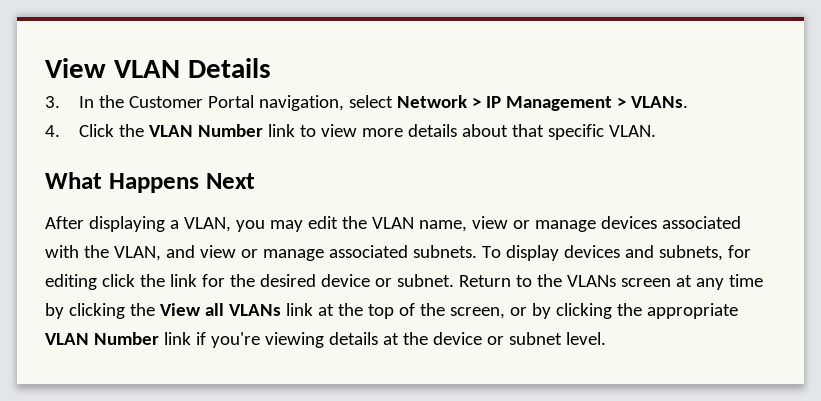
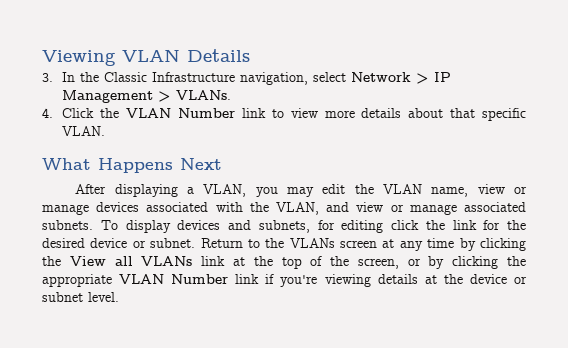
- View VLAN Details
+ Viewing VLAN Details
- 3. In the Customer Portal navigation, select Network > IP Management > VLANs.
+ 3. In the Classic Infrastructure navigation, select Network > IP Management > VLANs.

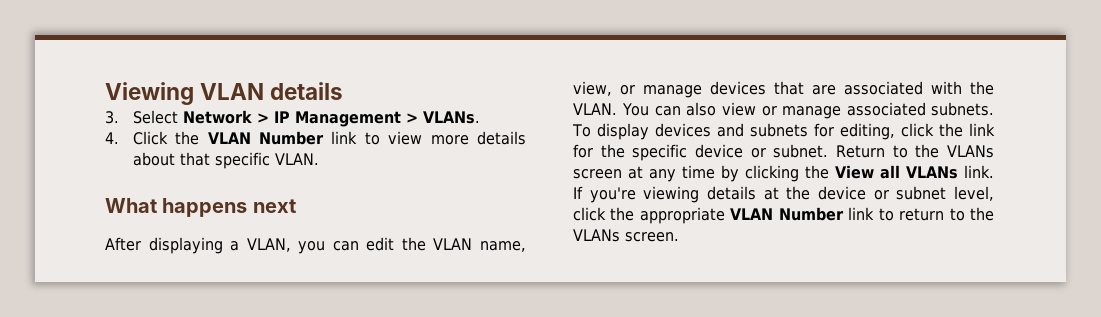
- Viewing VLAN Details
+ Viewing VLAN details
- 3. In the Classic Infrastructure navigation, select Network > IP Management > VLANs.
+ 3. Select Network > IP Management > VLANs.
- What Happens Next
+ What happens next
- After displaying a VLAN, you may edit the VLAN name, view or manage devices associated with the VLAN, and view or manage associated subnets.
+ After displaying a VLAN, you can edit the VLAN name, view, or manage devices that are associated with the VLAN. You can also view or manage associated subnets.
- To display devices and subnets, for editing click the link for the desired device or subnet.
+ To display devices and subnets for editing, click the link for the specific device or subnet.
- Return to the VLANs screen at any time by clicking the View all VLANs link at the top of the screen, or by clicking the appropriate VLAN Number link if you're viewing details at the device or subnet level.
+ Return to the VLANs screen at any time by clicking the View all VLANs link. If you're viewing details at the device or subnet level, click the appropriate VLAN Number link to return to the VLANs screen.

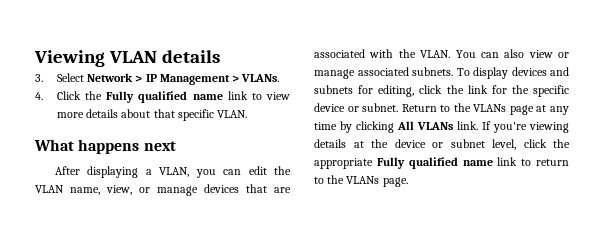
- 4. Click the VLAN Number link to view more details about that specific VLAN.
+ 4. Click the Fully qualified name link to view more details about that specific VLAN.
- Return to the VLANs screen at any time by clicking the View all VLANs link.
+ Return to the VLANs page at any time by clicking All VLANs link.
- If you're viewing details at the device or subnet level, click the appropriate VLAN Number link to return to the VLANs screen.
+ If you're viewing details at the device or subnet level, click the appropriate Fully qualified name link to return to the VLANs page.

